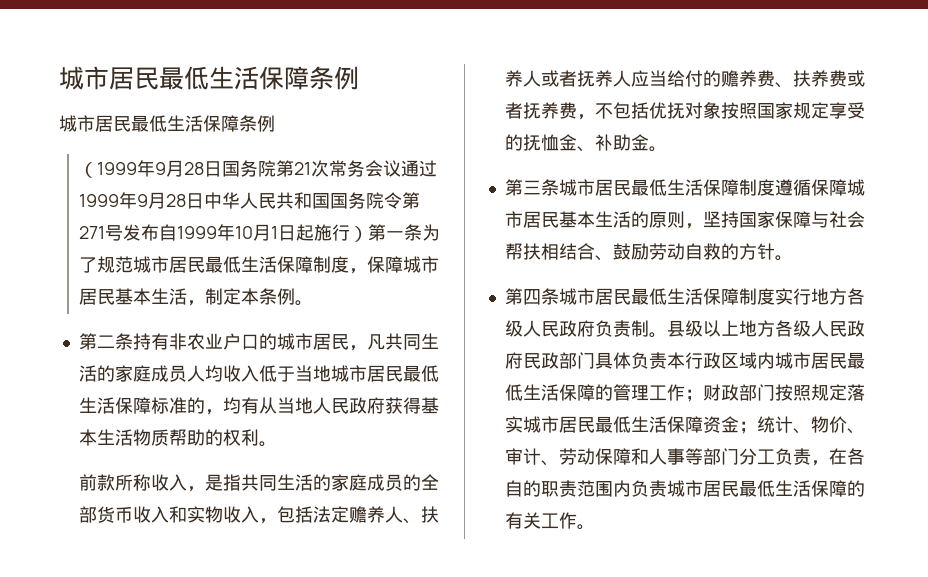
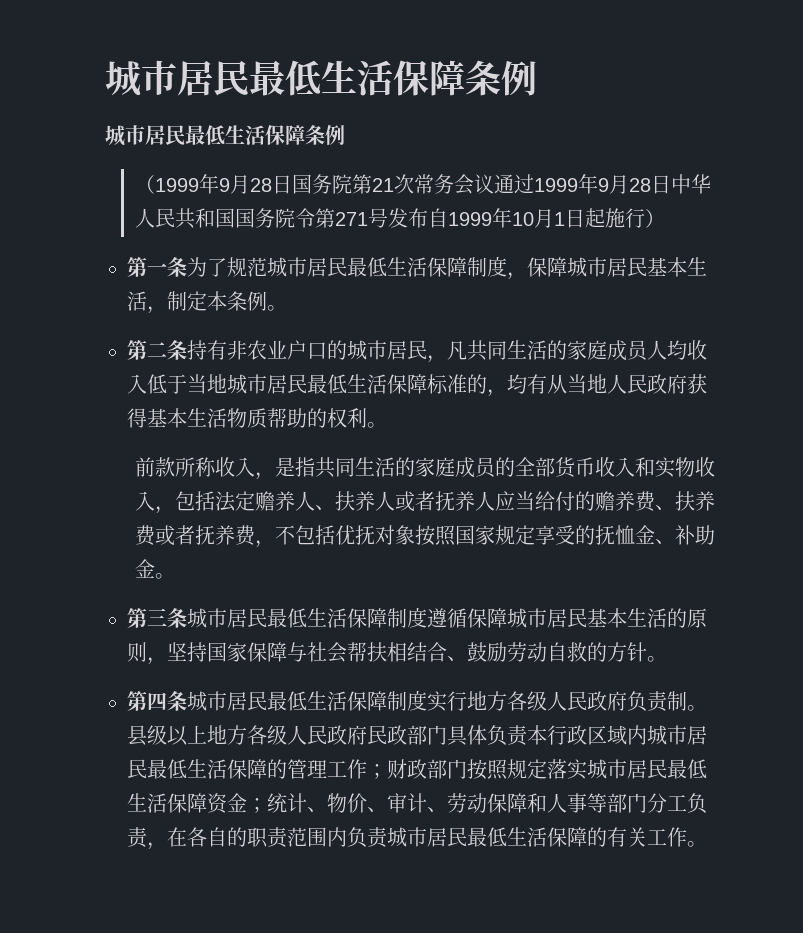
- （1999年9月28日国务院第21次常务会议通过1999年9月28日中华人民共和国国务院令第271号发布自1999年10月1日起施行）第一条为了规范城市居民最低生活保障制度，保障城市居民基本生活，制定本条例。
+ （1999年9月28日国务院第21次常务会议通过1999年9月28日中华人民共和国国务院令第271号发布自1999年10月1日起施行）
+ 第一条为了规范城市居民最低生活保障制度，保障城市居民基本生活，制定本条例。

